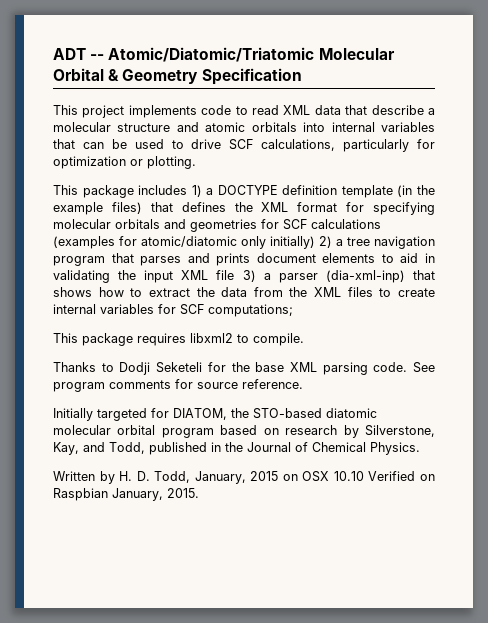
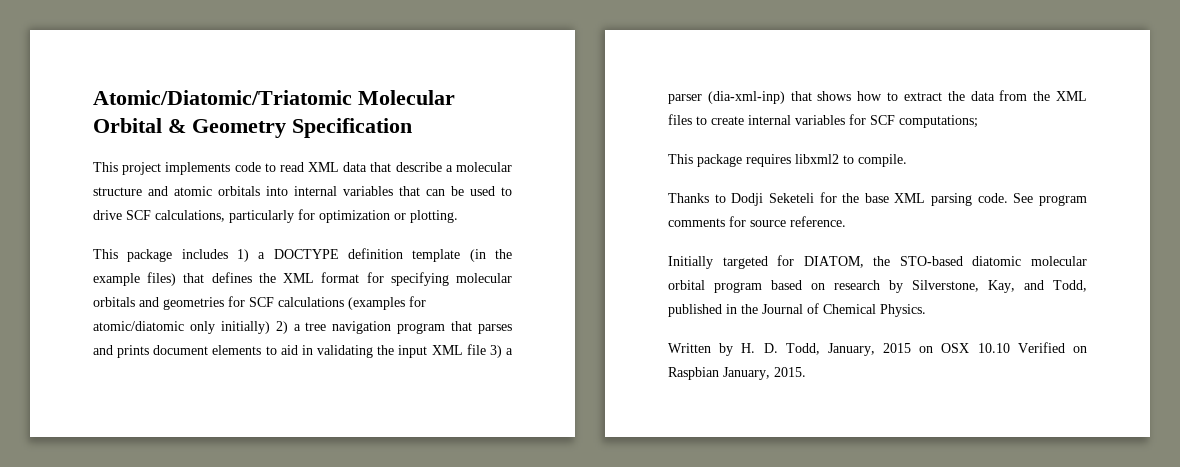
- ADT -- Atomic/Diatomic/Triatomic Molecular Orbital & Geometry Specification
+ Atomic/Diatomic/Triatomic Molecular Orbital & Geometry Specification

